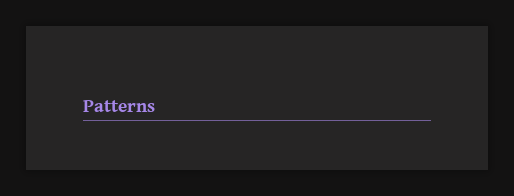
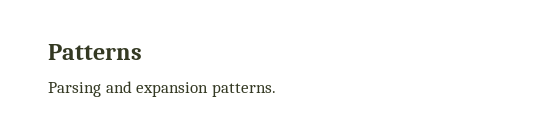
+ Parsing and expansion patterns.

